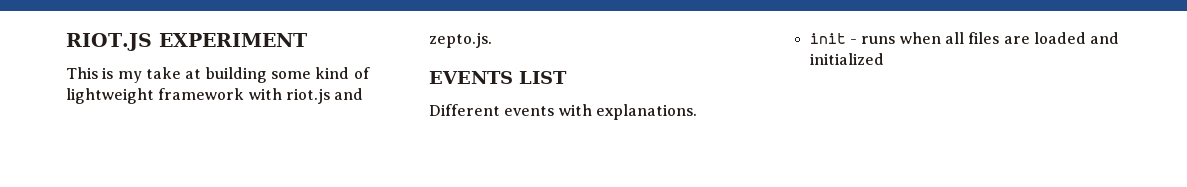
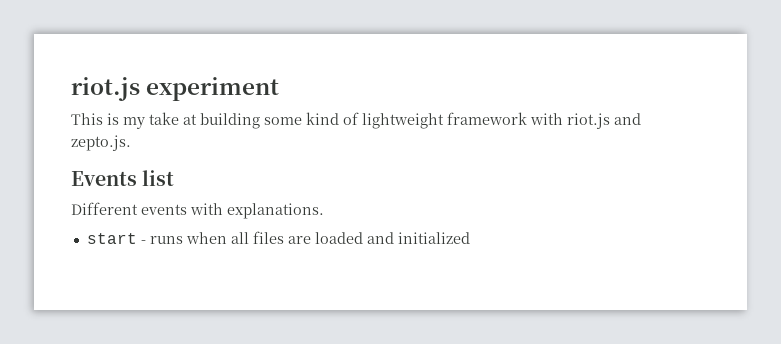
- RIOT.JS EXPERIMENT
+ riot.js experiment
- EVENTS LIST
+ Events list
- init - runs when all files are loaded and initialized
+ start - runs when all files are loaded and initialized

